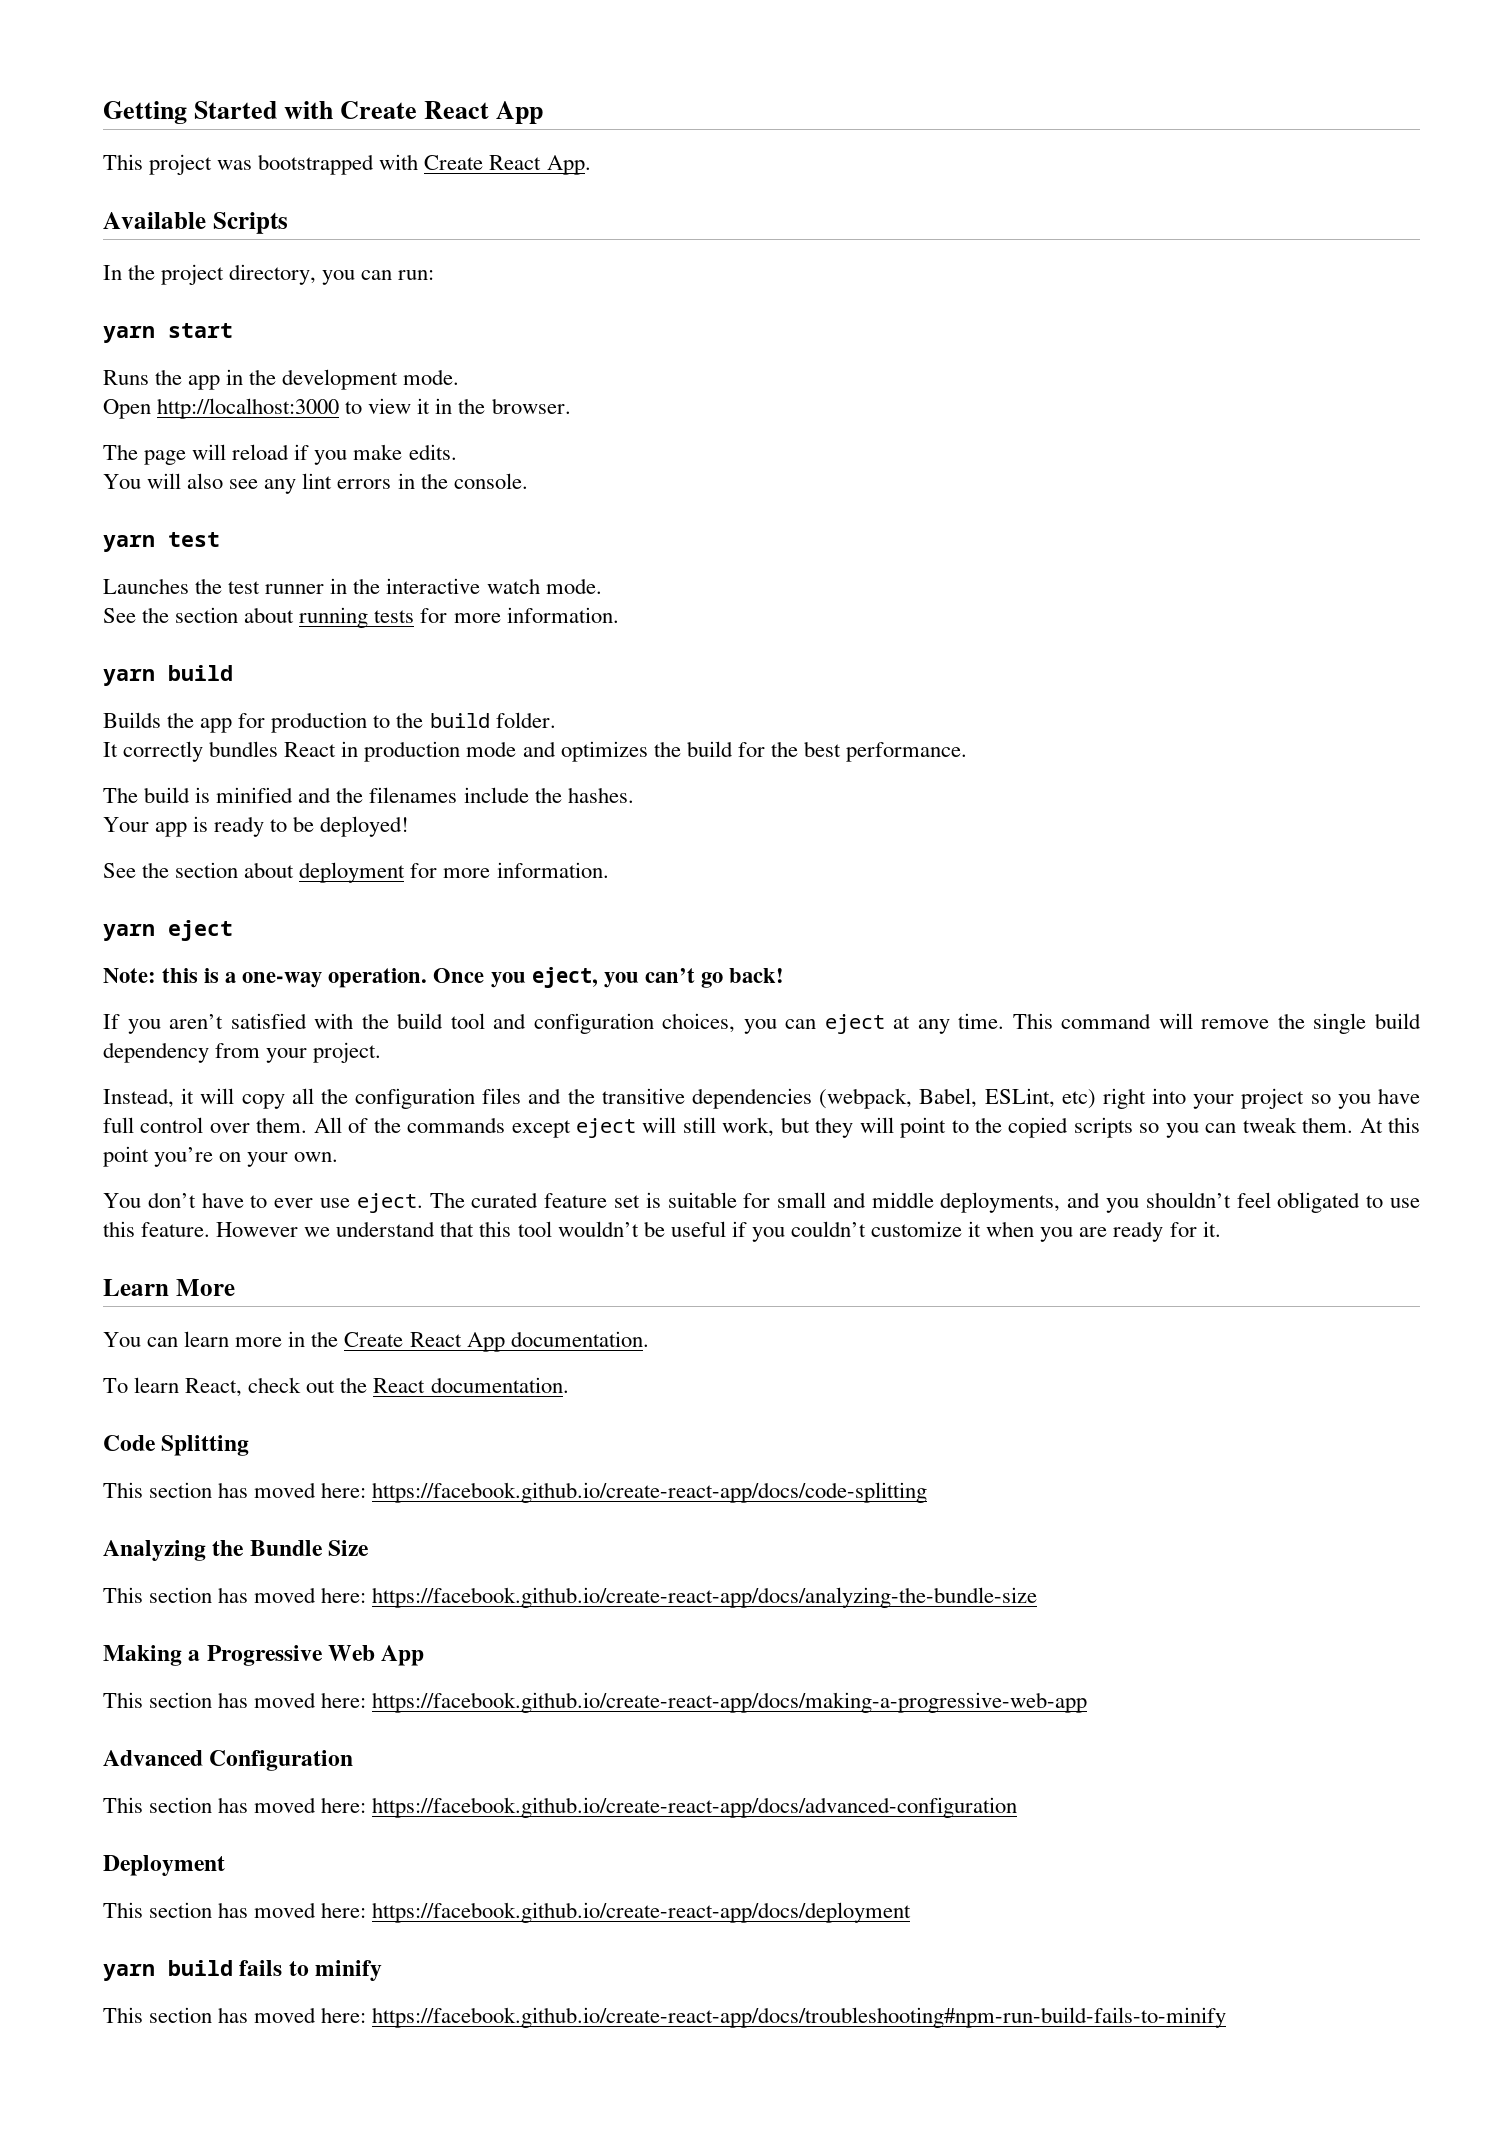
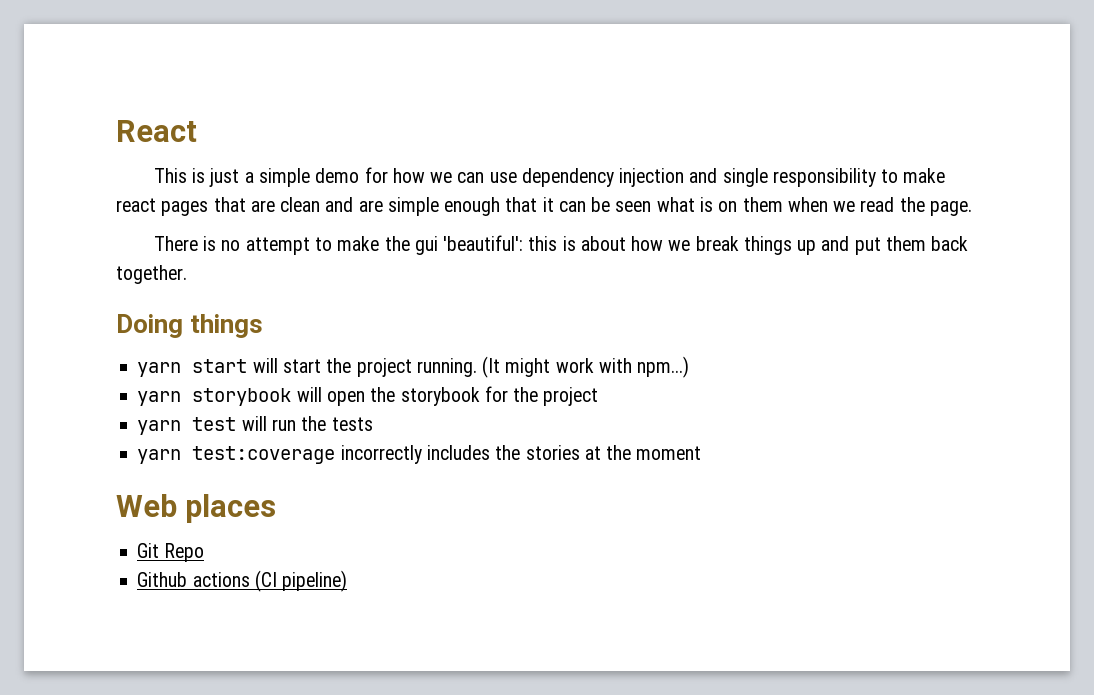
- Getting Started with Create React App
- This project was bootstrapped with Create React App.
- Available Scripts
- In the project directory, you can run:
- yarn start
- Runs the app in the development mode.
- Open http://localhost:3000 to view it in the browser.
- The page will reload if you make edits.
- You will also see any lint errors in the console.
- yarn test
- Launches the test runner in the interactive watch mode.
- See the section about running tests for more information.
- yarn build
- Builds the app for production to the build folder.
- It correctly bundles React in production mode and optimizes the build for the best performance.
- The build is minified and the filenames include the hashes.
- Your app is ready to be deployed!
- See the section about deployment for more information.
- yarn eject
- Note: this is a one-way operation. Once you eject, you can’t go back!
- If you aren’t satisfied with the build tool and configuration choices, you can eject at any time. This command will remove the single build dependency from your project.
- Instead, it will copy all the configuration files and the transitive dependencies (webpack, Babel, ESLint, etc) right into your project so you have full control over them. All of the commands except eject will still work, but they will point to the copied scripts so you can tweak them. At this point you’re on your own.
- You don’t have to ever use eject. The curated feature set is suitable for small and middle deployments, and you shouldn’t feel obligated to use this feature. However we understand that this tool wouldn’t be useful if you couldn’t customize it when you are ready for it.
- Learn More
- You can learn more in the Create React App documentation.
- To learn React, check out the React documentation.
- Code Splitting
- This section has moved here: https://facebook.github.io/create-react-app/docs/code-splitting
- Analyzing the Bundle Size
- This section has moved here: https://facebook.github.io/create-react-app/docs/analyzing-the-bundle-size
- Making a Progressive Web App
- This section has moved here: https://facebook.github.io/create-react-app/docs/making-a-progressive-web-app
- Advanced Configuration
- This section has moved here: https://facebook.github.io/create-react-app/docs/advanced-configuration
- Deployment
- This section has moved here: https://facebook.github.io/create-react-app/docs/deployment
- yarn build fails to minify
- This section has moved here: https://facebook.github.io/create-react-app/docs/troubleshooting#npm-run-build-fails-to-minify
+ React
+ This is just a simple demo for how we can use dependency injection and single responsibility to make react pages that are clean and are simple enough that it can be seen what is on them when we read the page.
+ There is no attempt to make the gui 'beautiful': this is about how we break things up and put them back together.
+ Doing things
+ yarn start will start the project running. (It might work with npm...)
+ yarn storybook will open the storybook for the project
+ yarn test will run the tests
+ yarn test:coverage incorrectly includes the stories at the moment
+ Web places
+ Git Repo
+ Github actions (CI pipeline)

